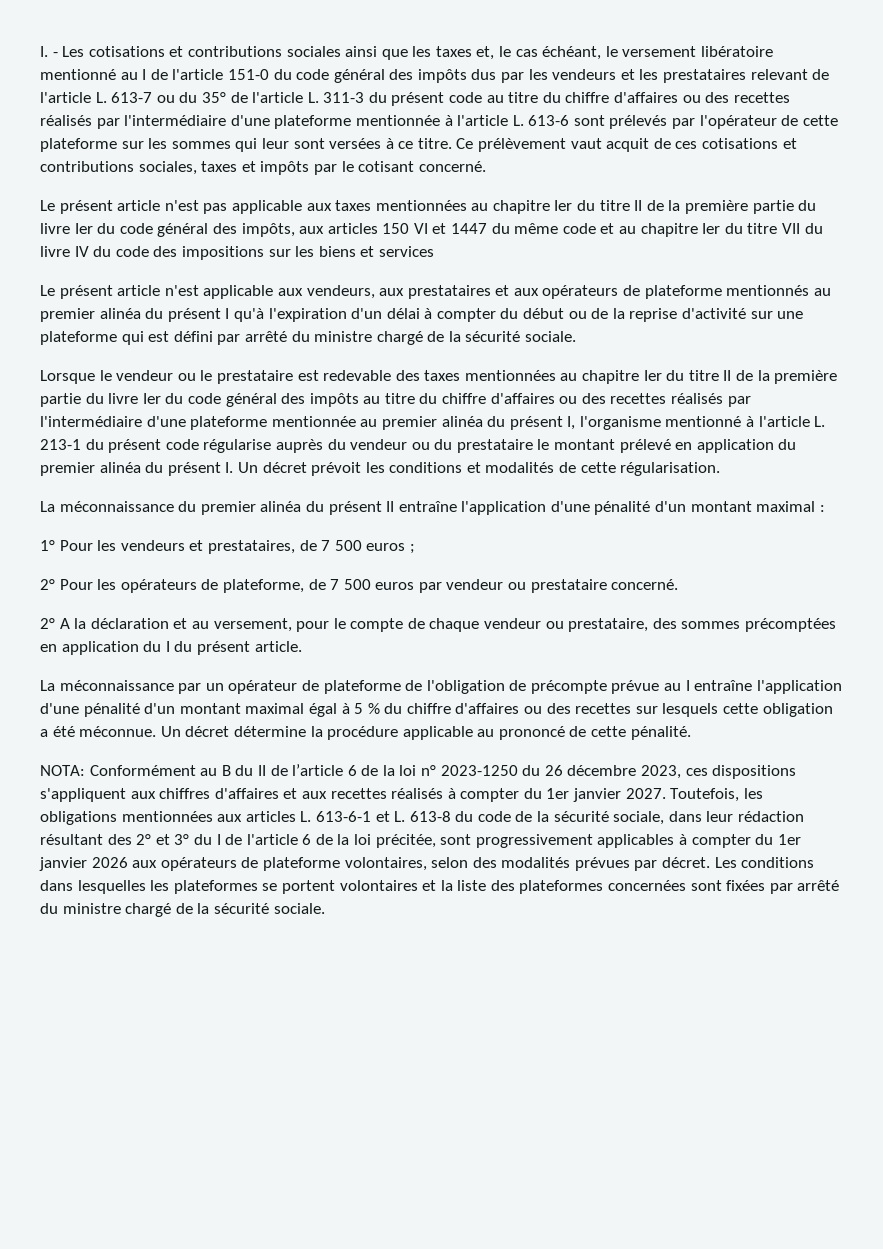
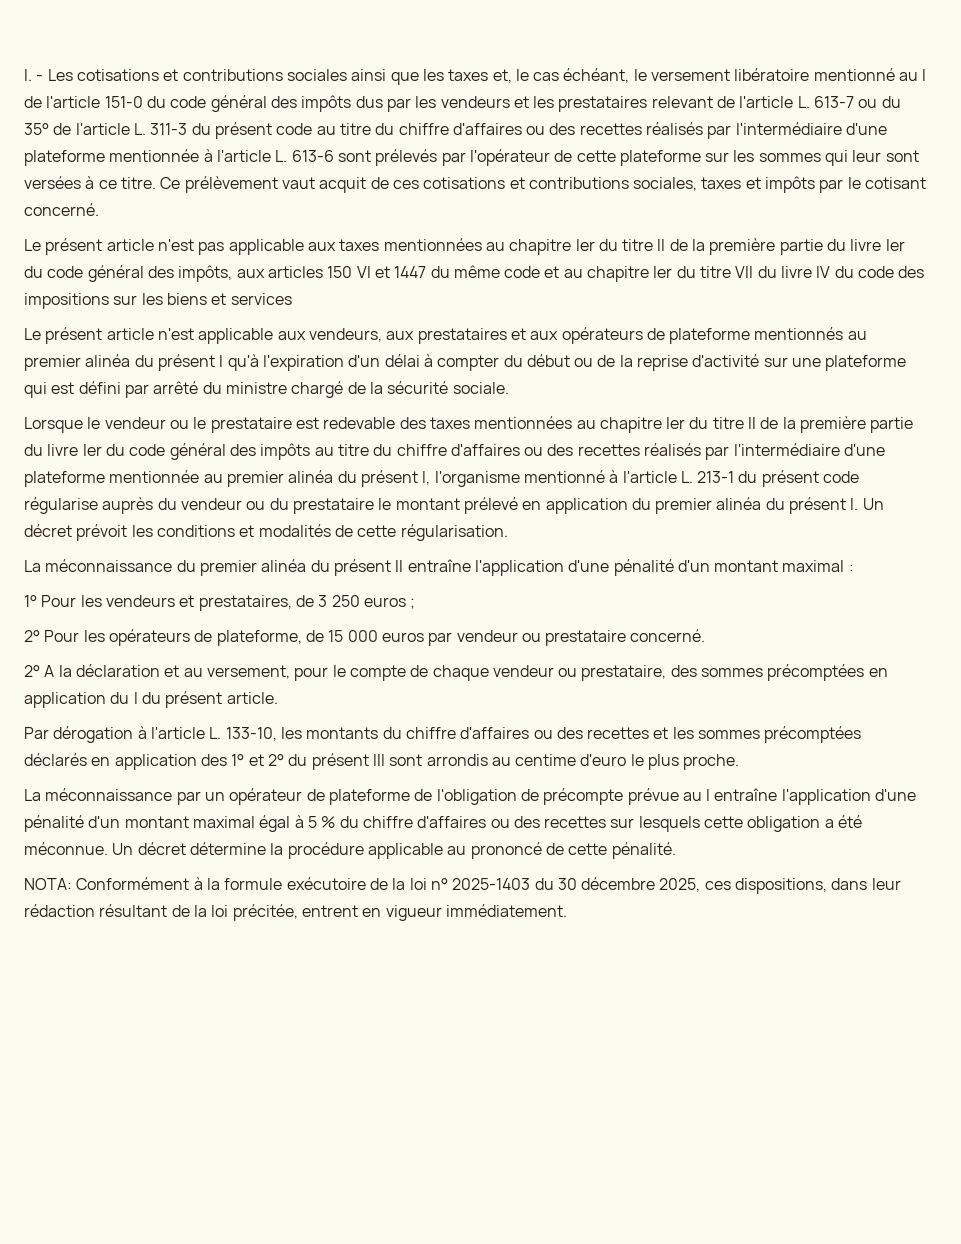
- 1° Pour les vendeurs et prestataires, de 7 500 euros ;
+ 1° Pour les vendeurs et prestataires, de 3 250 euros ;
- 2° Pour les opérateurs de plateforme, de 7 500 euros par vendeur ou prestataire concerné.
+ 2° Pour les opérateurs de plateforme, de 15 000 euros par vendeur ou prestataire concerné.
+ Par dérogation à l'article L. 133-10, les montants du chiffre d'affaires ou des recettes et les sommes précomptées déclarés en application des 1° et 2° du présent III sont arrondis au centime d'euro le plus proche.
- NOTA: Conformément au B du II de l’article 6 de la loi n° 2023-1250 du 26 décembre 2023, ces dispositions s'appliquent aux chiffres d'affaires et aux recettes réalisés à compter du 1er janvier 2027. Toutefois, les obligations mentionnées aux articles L. 613-6-1 et L. 613-8 du code de la sécurité sociale, dans leur rédaction résultant des 2° et 3° du I de l'article 6 de la loi précitée, sont progressivement applicables à compter du 1er janvier 2026 aux opérateurs de plateforme volontaires, selon des modalités prévues par décret. Les conditions dans lesquelles les plateformes se portent volontaires et la liste des plateformes concernées sont fixées par arrêté du ministre chargé de la sécurité sociale.
+ NOTA: Conformément à la formule exécutoire de la loi n° 2025-1403 du 30 décembre 2025, ces dispositions, dans leur rédaction résultant de la loi précitée, entrent en vigueur immédiatement.

